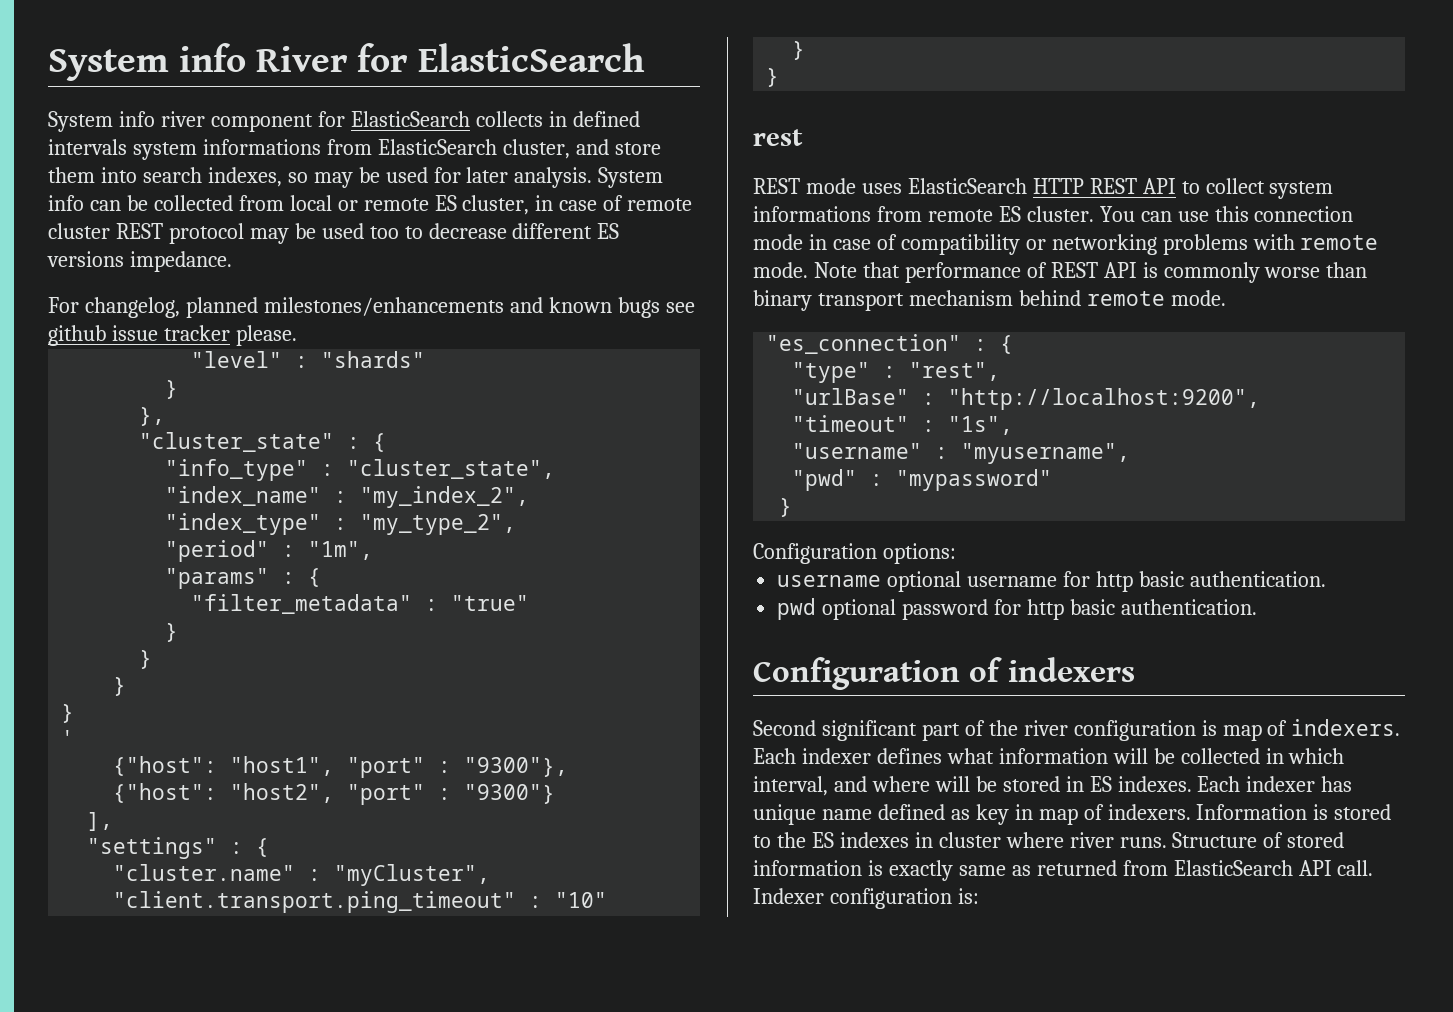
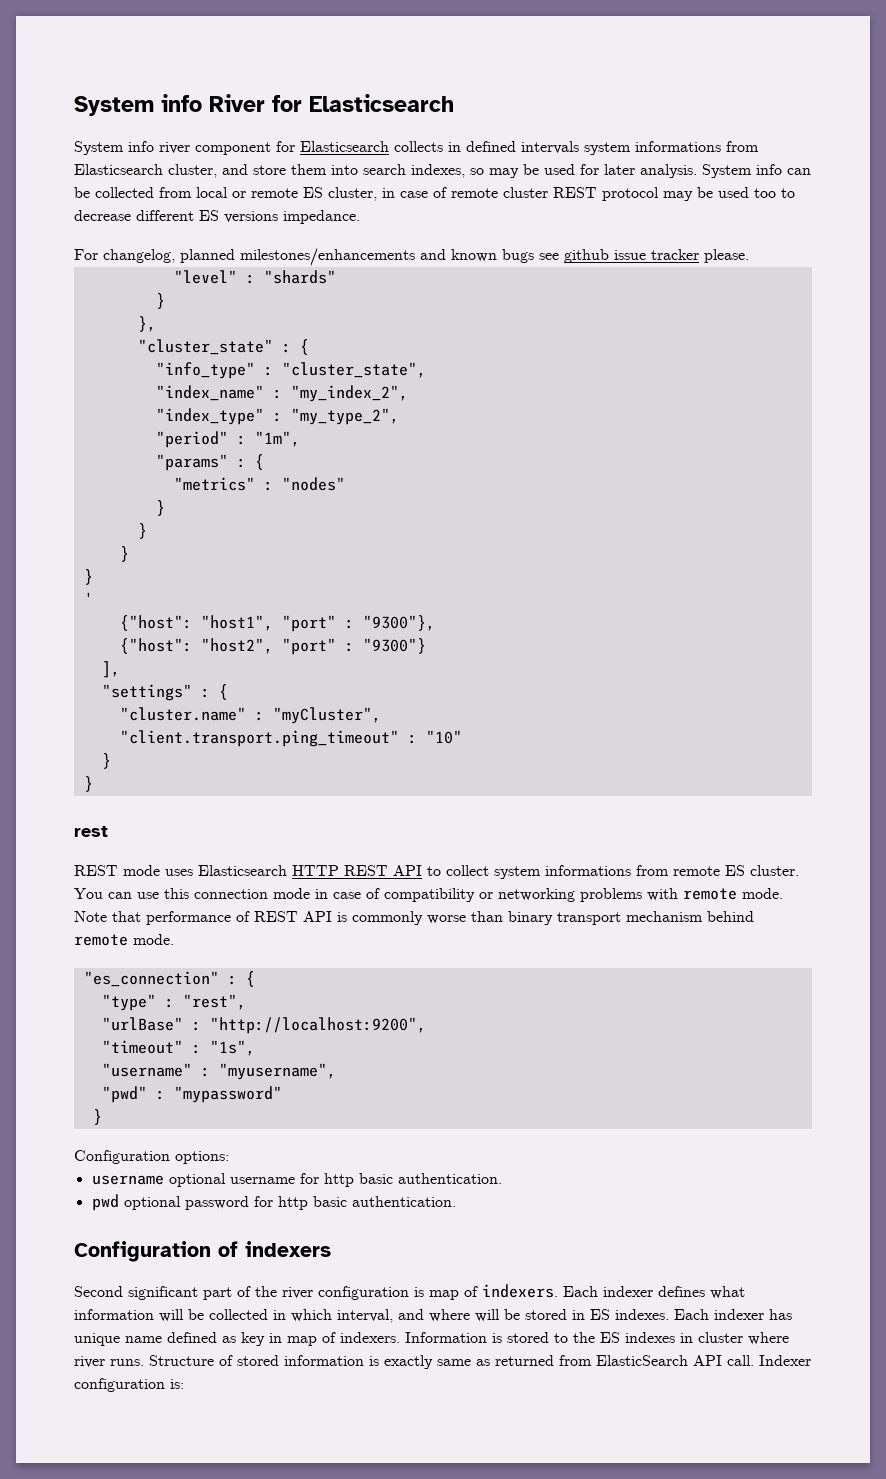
- System info River for ElasticSearch
+ System info River for Elasticsearch
- System info river component for ElasticSearch collects in defined intervals system informations from ElasticSearch cluster, and store them into search indexes, so may be used for later analysis.
+ System info river component for Elasticsearch collects in defined intervals system informations from Elasticsearch cluster, and store them into search indexes, so may be used for later analysis.
- "filter_metadata" : "true"
+ "metrics" : "nodes"
- REST mode uses ElasticSearch HTTP REST API to collect system informations from remote ES cluster.
+ REST mode uses Elasticsearch HTTP REST API to collect system informations from remote ES cluster.

